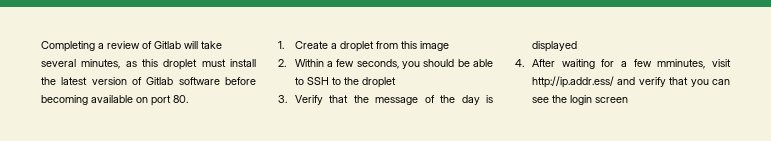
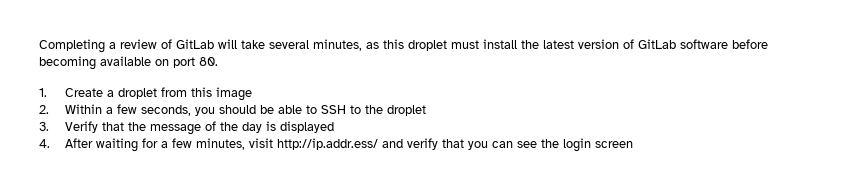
- Completing a review of Gitlab will take several minutes, as this droplet must install the latest version of Gitlab software before becoming available on port 80.
+ Completing a review of GitLab will take several minutes, as this droplet must install the latest version of GitLab software before becoming available on port 80.
- 4. After waiting for a few mminutes, visit http://ip.addr.ess/ and verify that you can see the login screen
+ 4. After waiting for a few minutes, visit http://ip.addr.ess/ and verify that you can see the login screen

